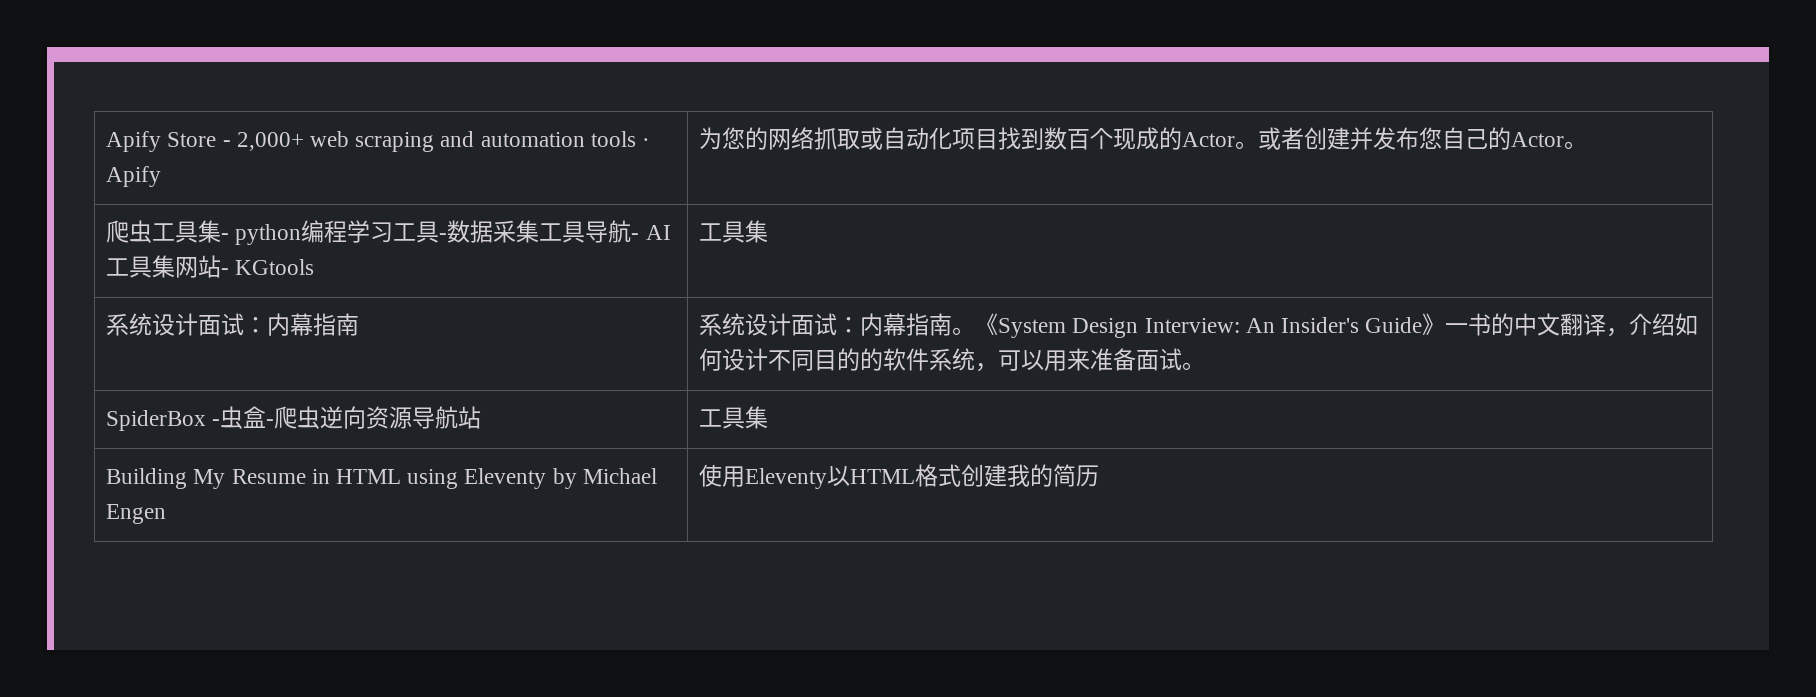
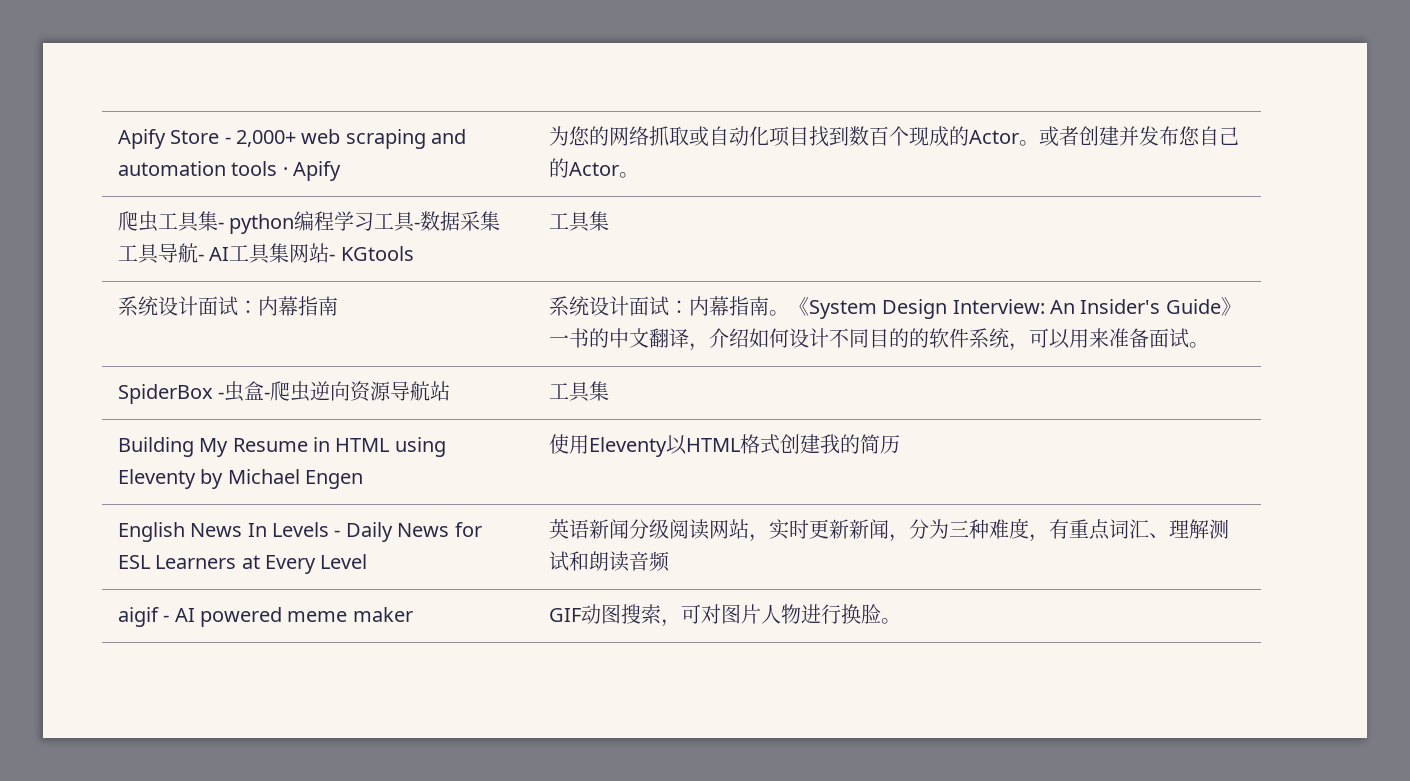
+ English News In Levels - Daily News for ESL Learners at Every Level | 英语新闻分级阅读网站，实时更新新闻，分为三种难度，有重点词汇、理解测试和朗读音频
+ aigif - AI powered meme maker | GIF动图搜索，可对图片人物进行换脸。

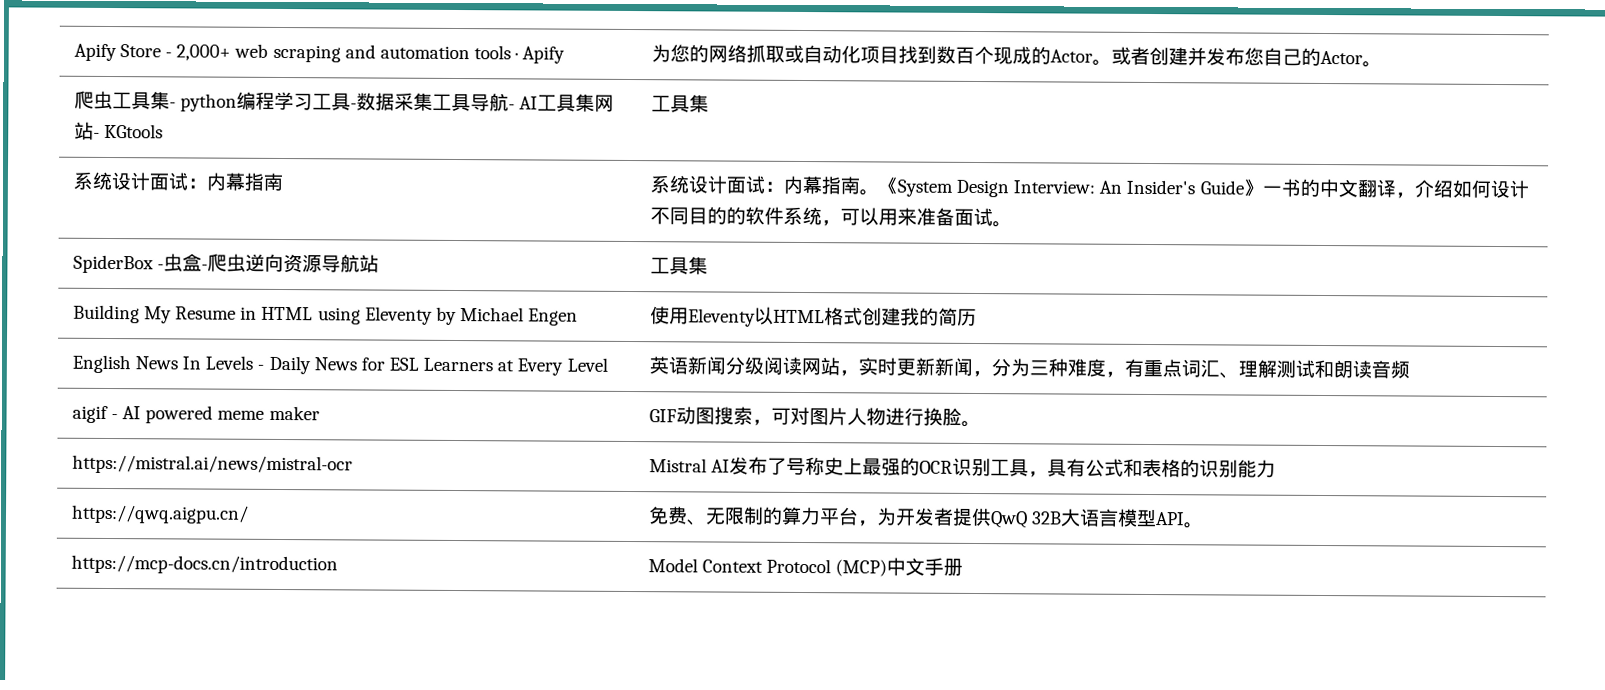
+ https://mistral.ai/news/mistral-ocr | Mistral AI发布了号称史上最强的OCR识别工具，具有公式和表格的识别能力
+ https://qwq.aigpu.cn/ | 免费、无限制的算力平台，为开发者提供QwQ 32B大语言模型API。
+ https://mcp-docs.cn/introduction | Model Context Protocol (MCP)中文手册

